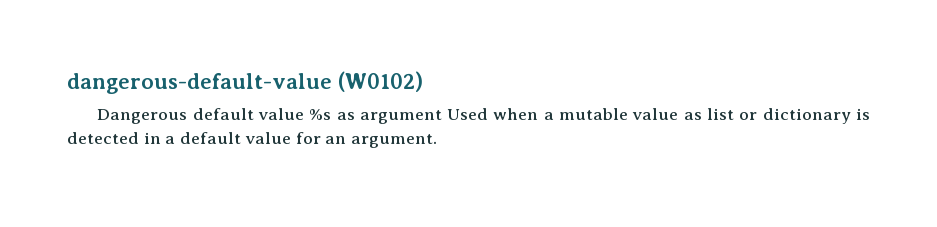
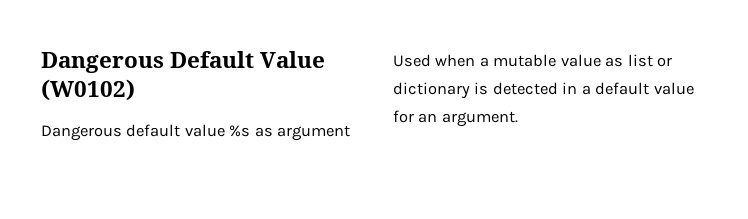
- dangerous-default-value (W0102)
+ Dangerous Default Value (W0102)

